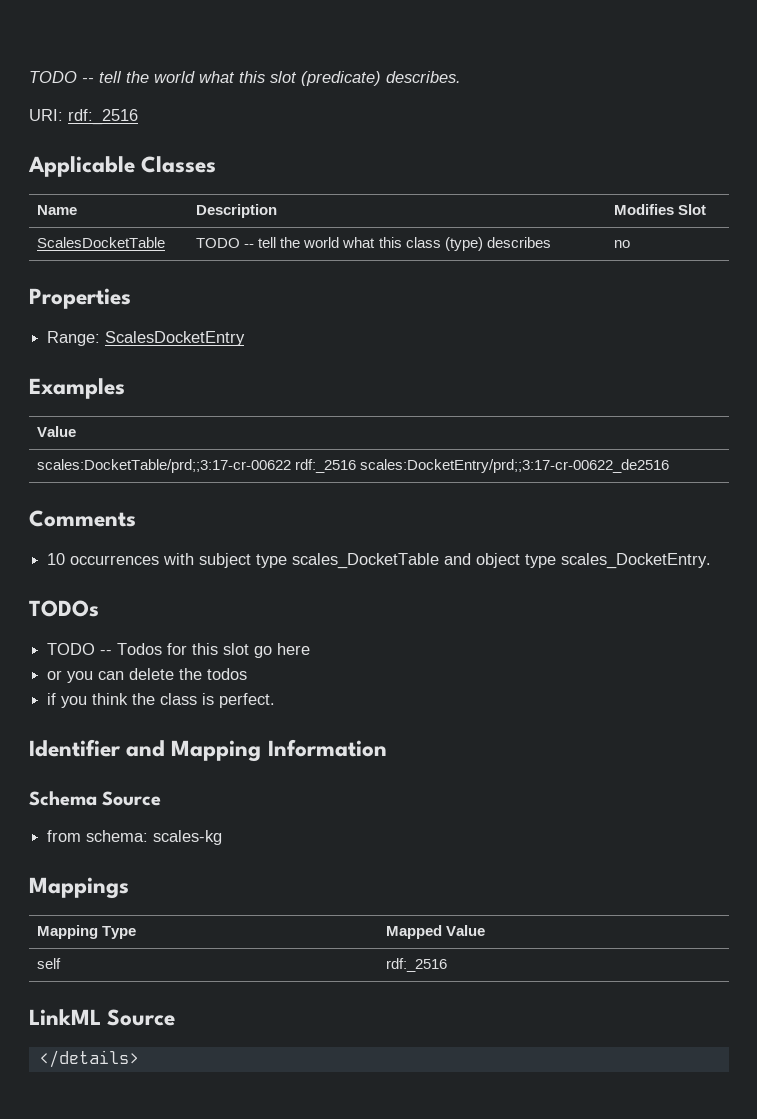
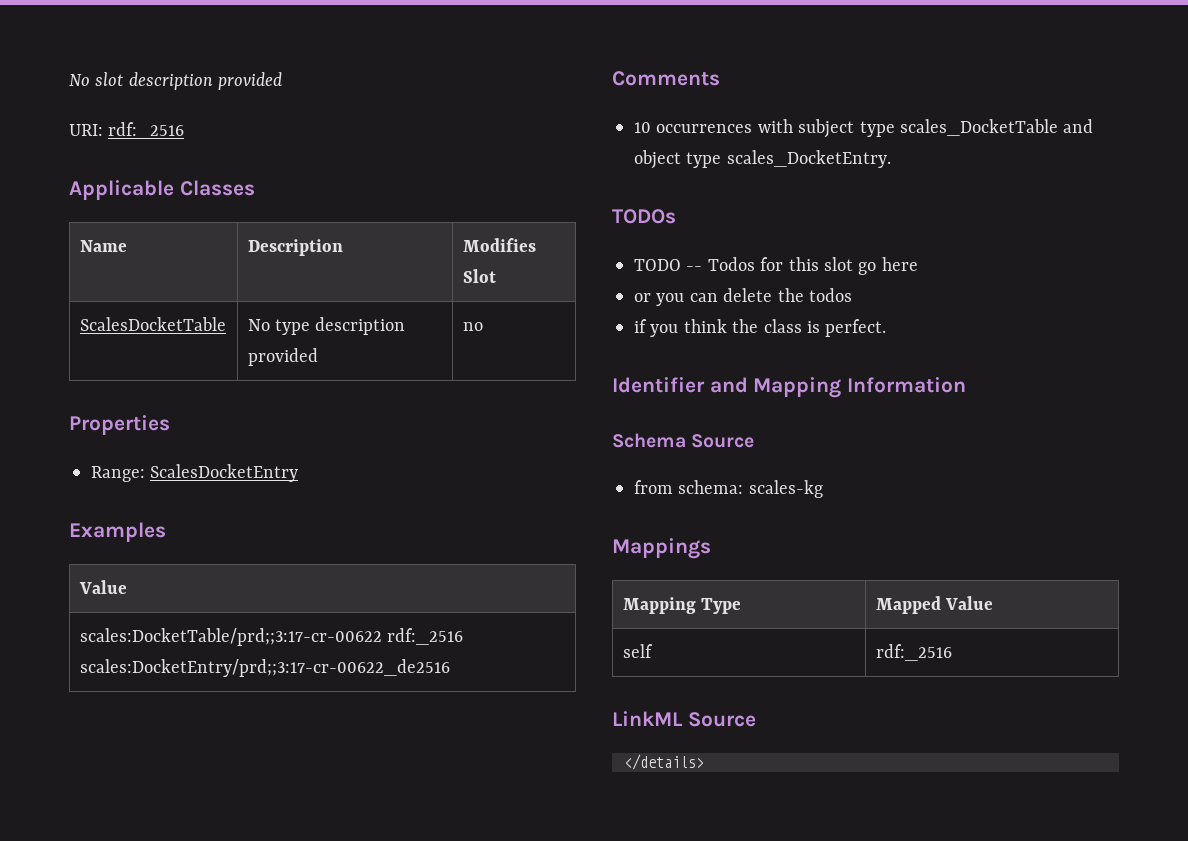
- TODO -- tell the world what this slot (predicate) describes.
+ No slot description provided
- ScalesDocketTable | TODO -- tell the world what this class (type) describes | no
+ ScalesDocketTable | No type description provided | no

